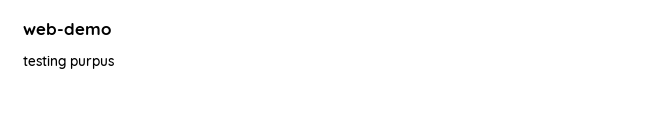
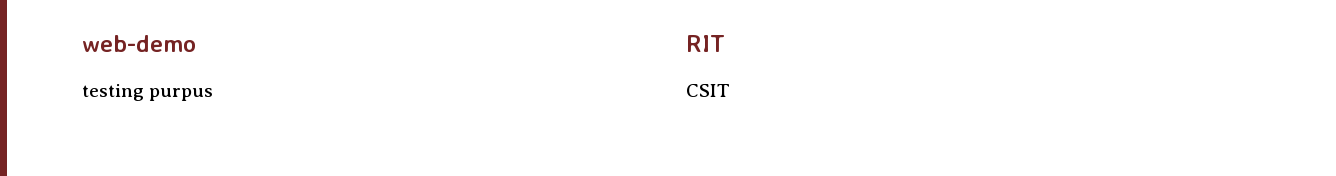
+ RIT
+ CSIT

